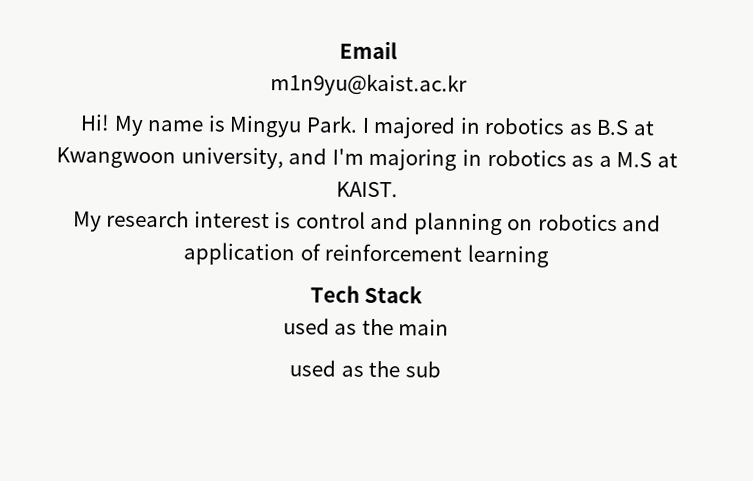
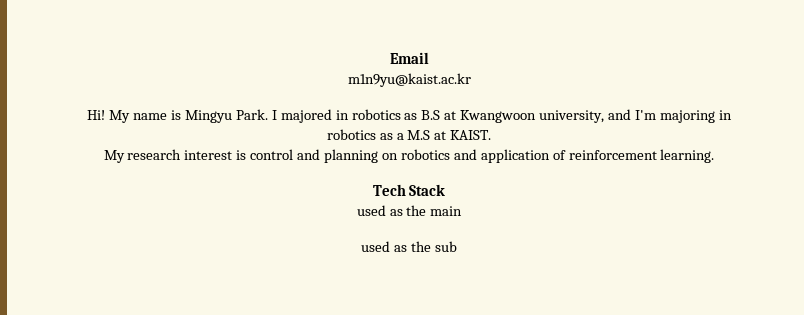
- My research interest is control and planning on robotics and application of reinforcement learning
+ My research interest is control and planning on robotics and application of reinforcement learning.

